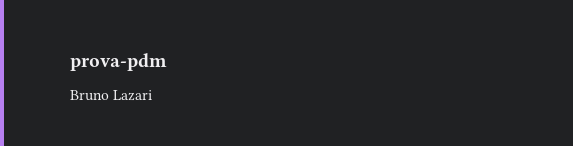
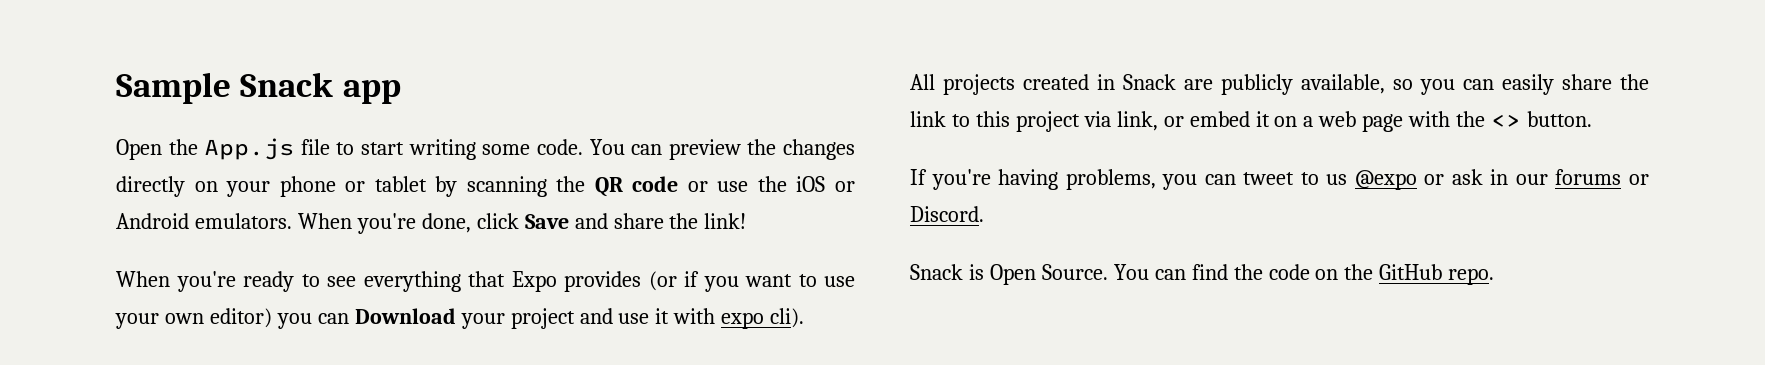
- prova-pdm
- Bruno Lazari
+ Sample Snack app
+ Open the App.js file to start writing some code. You can preview the changes directly on your phone or tablet by scanning the QR code or use the iOS or Android emulators. When you're done, click Save and share the link!
+ When you're ready to see everything that Expo provides (or if you want to use your own editor) you can Download your project and use it with expo cli).
+ All projects created in Snack are publicly available, so you can easily share the link to this project via link, or embed it on a web page with the <> button.
+ If you're having problems, you can tweet to us @expo or ask in our forums or Discord.
+ Snack is Open Source. You can find the code on the GitHub repo.

